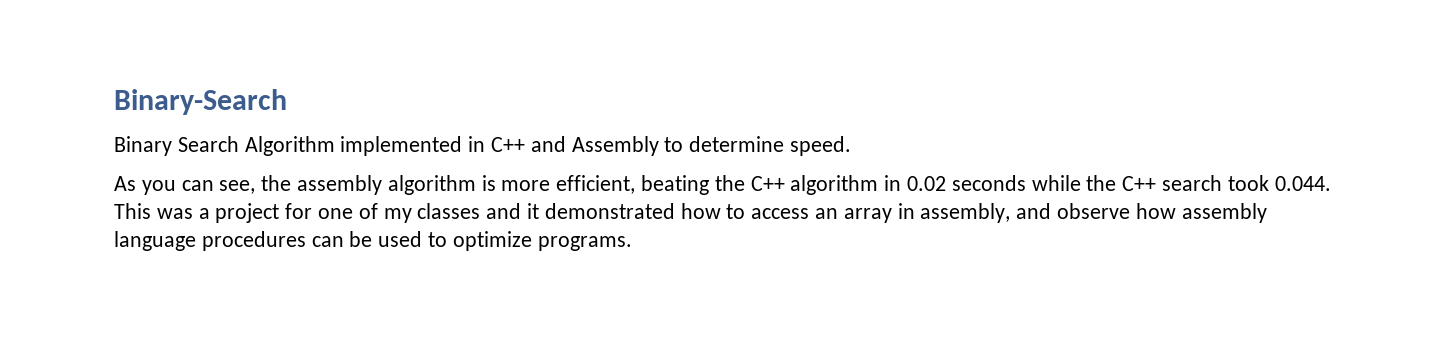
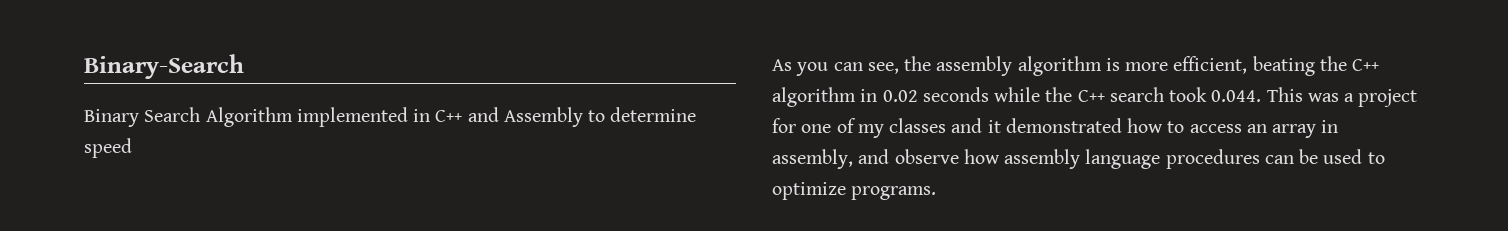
- Binary Search Algorithm implemented in C++ and Assembly to determine speed.
+ Binary Search Algorithm implemented in C++ and Assembly to determine speed

